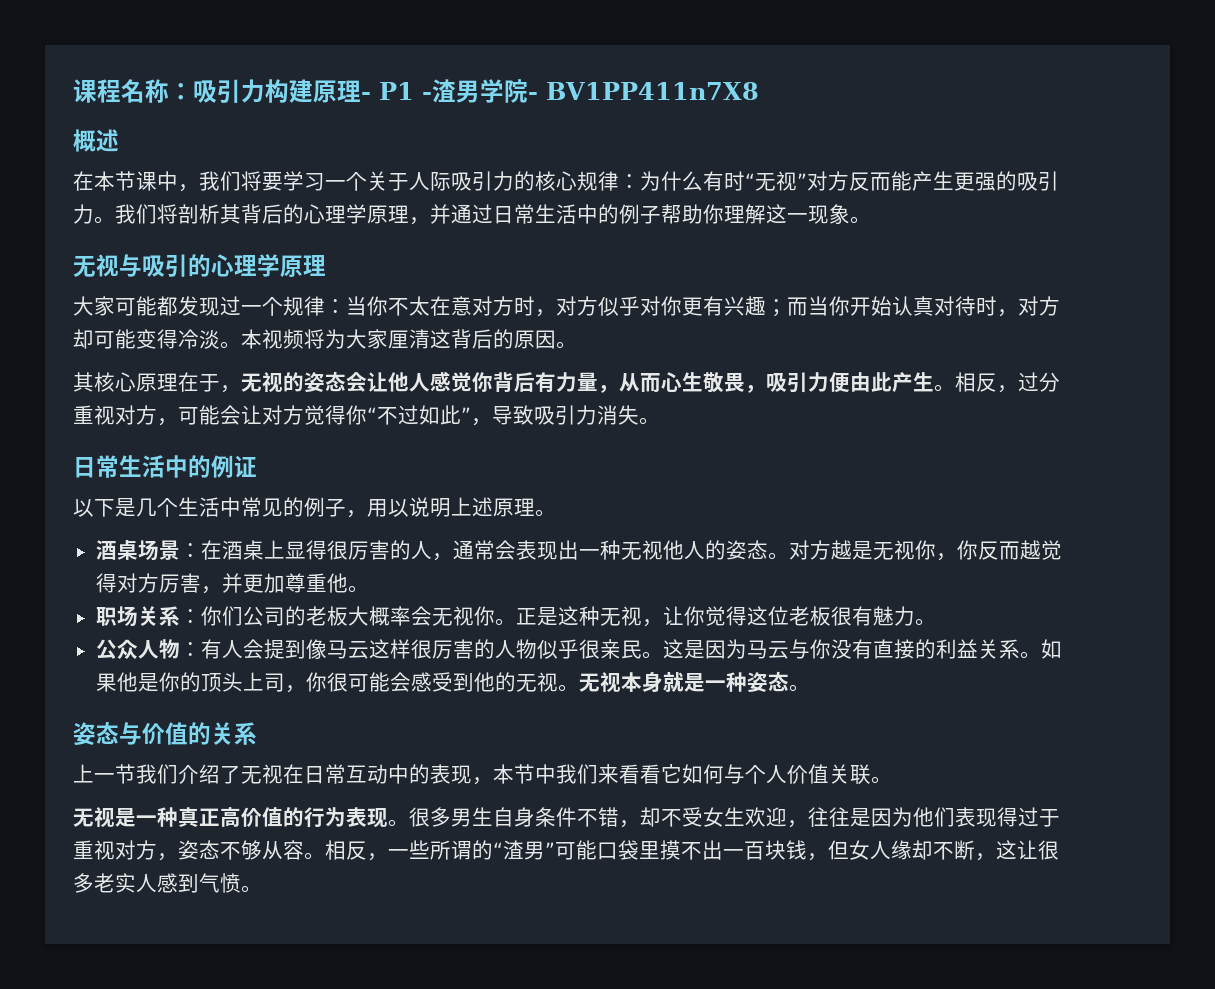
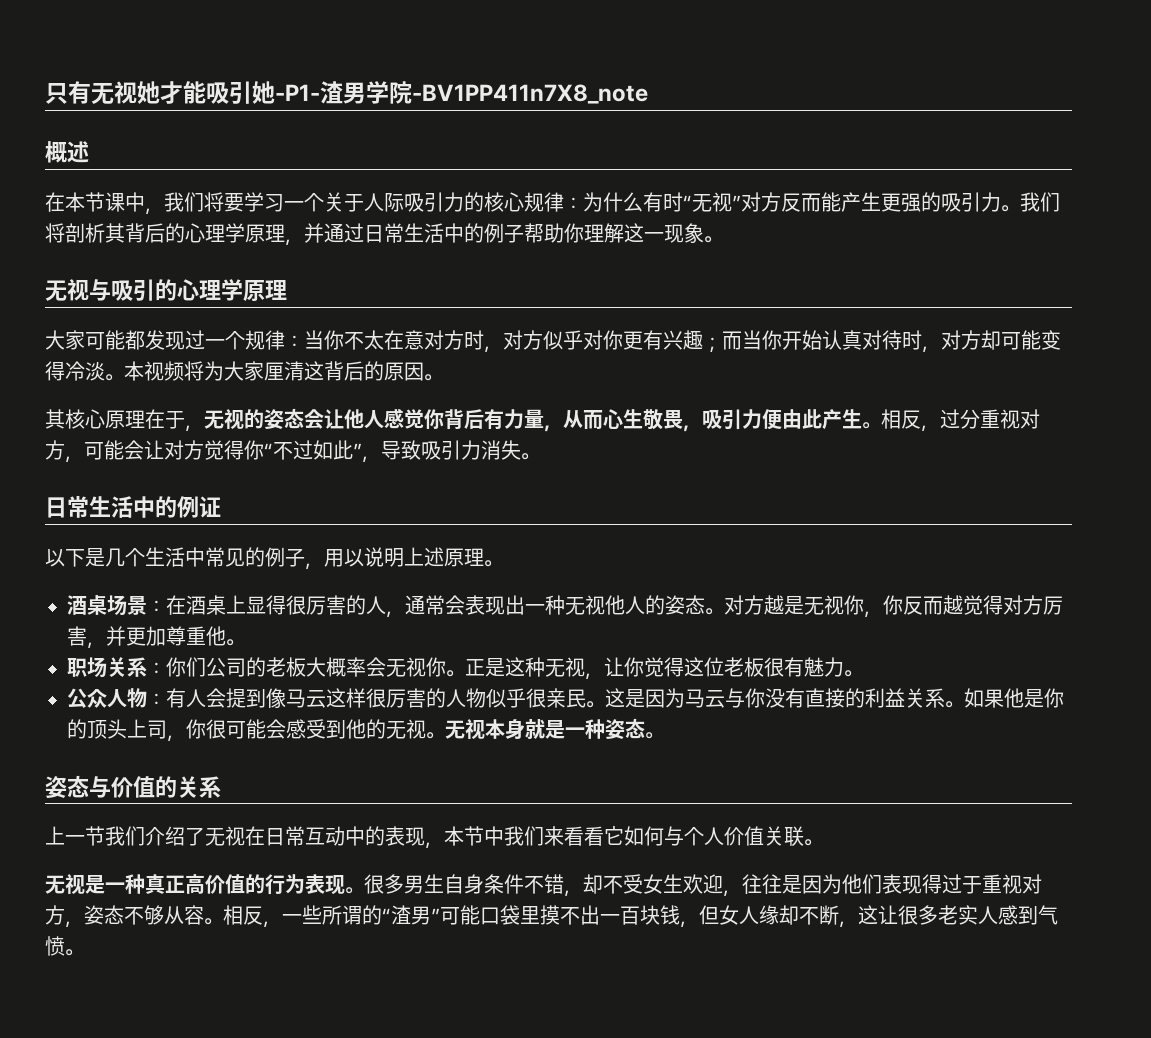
- 课程名称：吸引力构建原理- P1 -渣男学院- BV1PP411n7X8
+ 只有无视她才能吸引她-P1-渣男学院-BV1PP411n7X8_note

